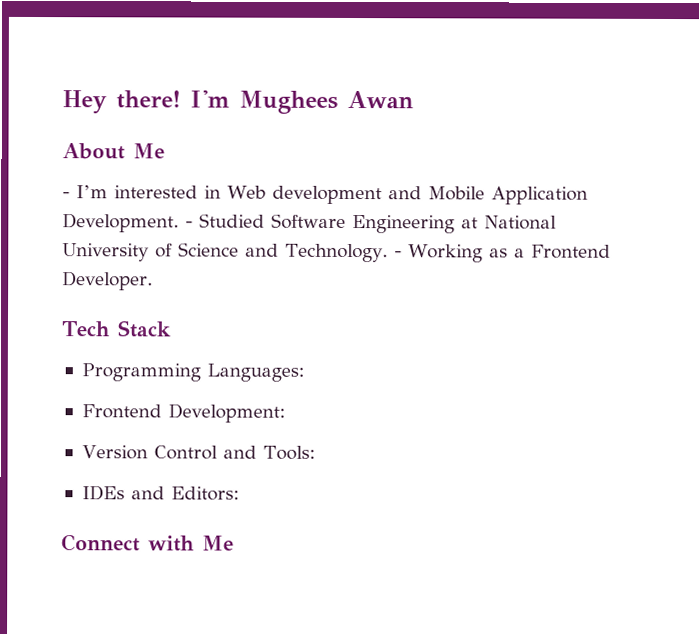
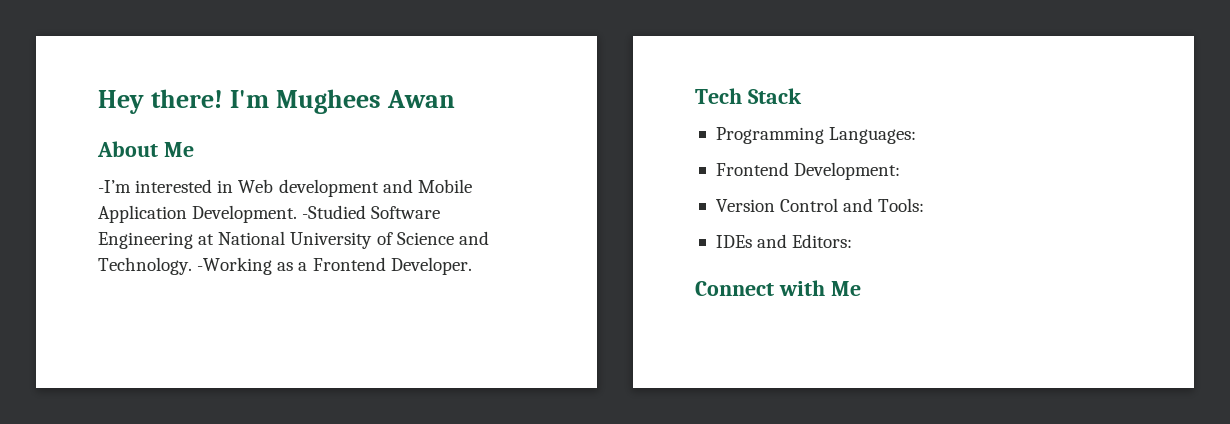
- - I’m interested in Web development and Mobile Application Development.
+ -I’m interested in Web development and Mobile Application Development.
- - Studied Software Engineering at National University of Science and Technology.
+ -Studied Software Engineering at National University of Science and Technology.
- - Working as a Frontend Developer.
+ -Working as a Frontend Developer.

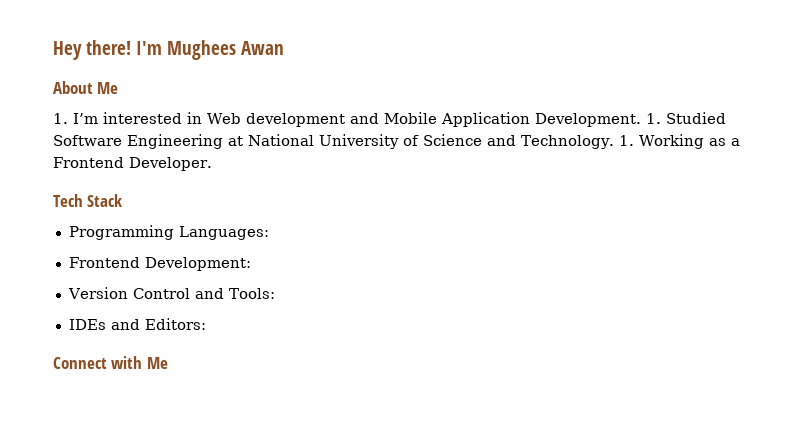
- -I’m interested in Web development and Mobile Application Development.
+ 1. I’m interested in Web development and Mobile Application Development.
- -Studied Software Engineering at National University of Science and Technology.
+ 1. Studied Software Engineering at National University of Science and Technology.
- -Working as a Frontend Developer.
+ 1. Working as a Frontend Developer.

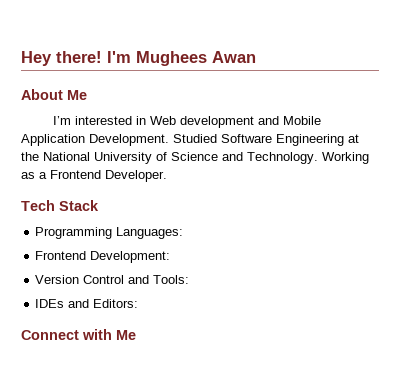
- 1. I’m interested in Web development and Mobile Application Development.
+ I’m interested in Web development and Mobile Application Development.
- 1. Studied Software Engineering at National University of Science and Technology.
+ Studied Software Engineering at the National University of Science and Technology.
- 1. Working as a Frontend Developer.
+ Working as a Frontend Developer.

